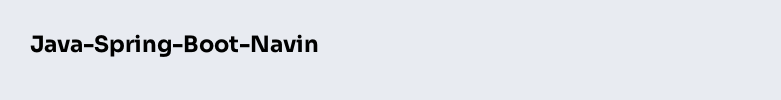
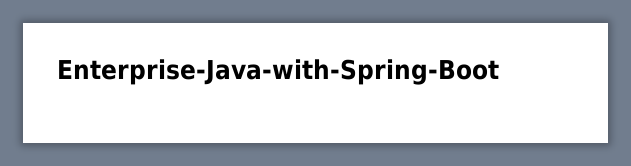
- Java-Spring-Boot-Navin
+ Enterprise-Java-with-Spring-Boot

